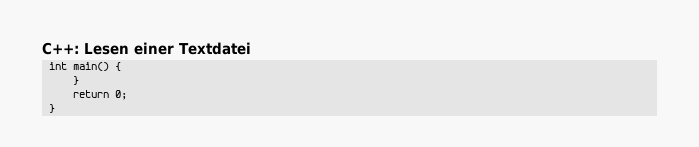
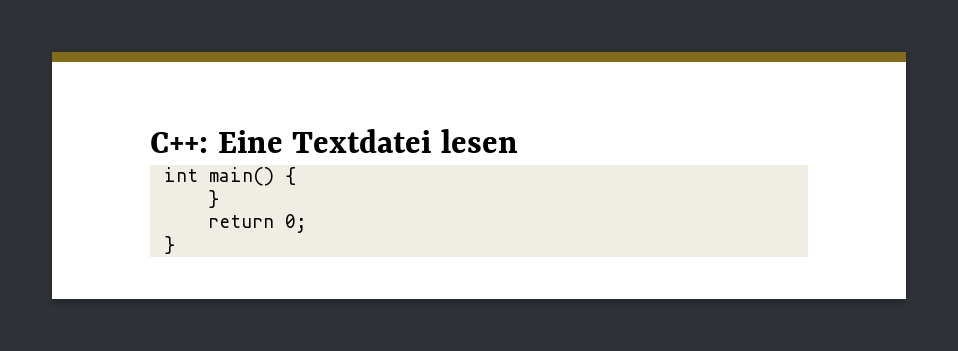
- C++: Lesen einer Textdatei
+ C++: Eine Textdatei lesen

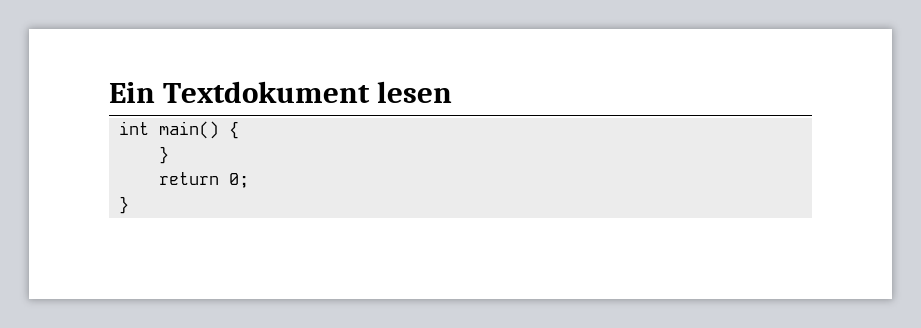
- C++: Eine Textdatei lesen
+ Ein Textdokument lesen

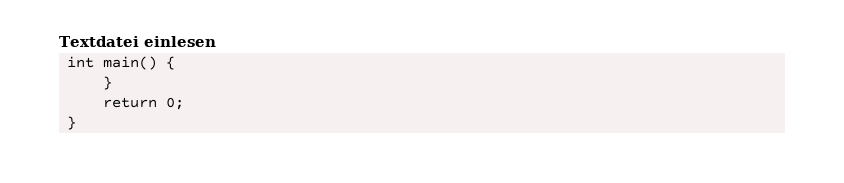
- Ein Textdokument lesen
+ Textdatei einlesen

